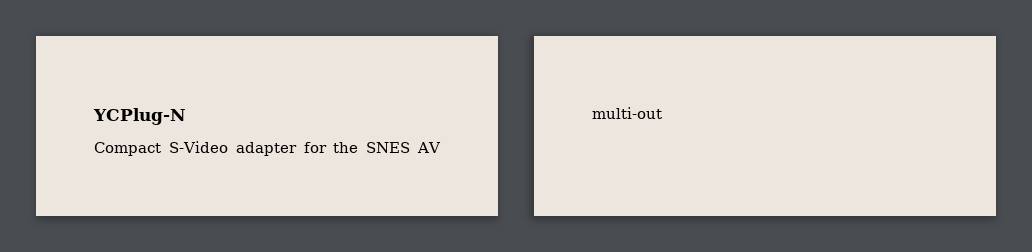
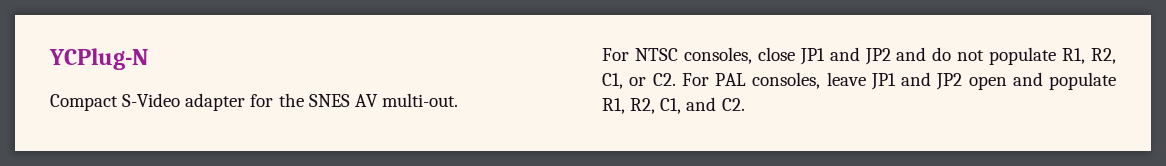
- Compact S-Video adapter for the SNES AV multi-out
+ Compact S-Video adapter for the SNES AV multi-out.
+ For NTSC consoles, close JP1 and JP2 and do not populate R1, R2, C1, or C2. For PAL consoles, leave JP1 and JP2 open and populate R1, R2, C1, and C2.

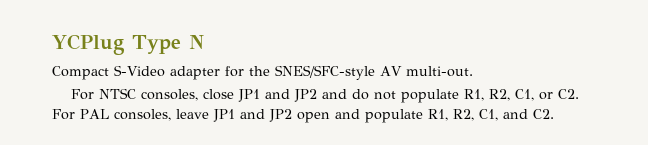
- YCPlug-N
+ YCPlug Type N
- Compact S-Video adapter for the SNES AV multi-out.
+ Compact S-Video adapter for the SNES/SFC-style AV multi-out.

